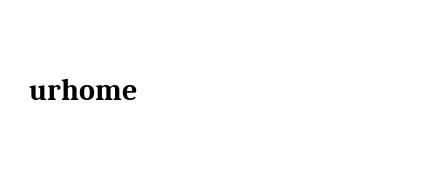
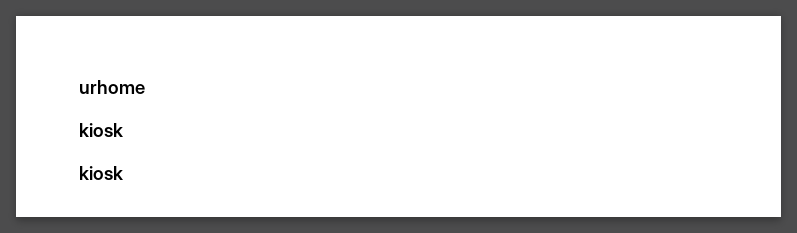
  urhome
+ kiosk
+ kiosk

